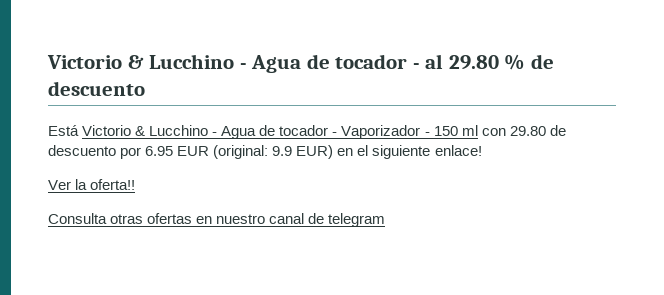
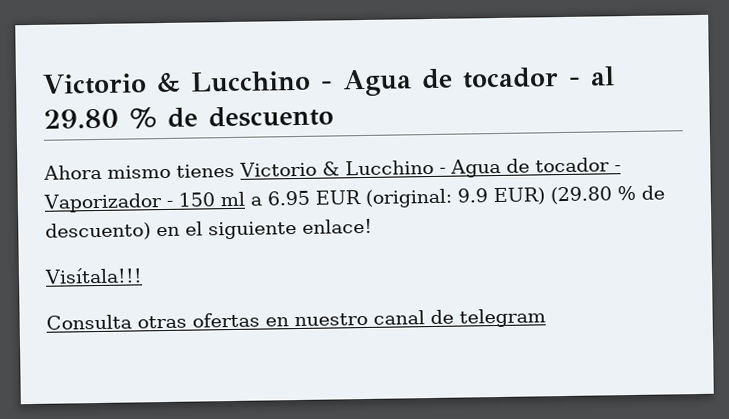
- Está Victorio & Lucchino - Agua de tocador - Vaporizador - 150 ml con 29.80 de descuento por 6.95 EUR (original: 9.9 EUR) en el siguiente enlace!
+ Ahora mismo tienes Victorio & Lucchino - Agua de tocador - Vaporizador - 150 ml a 6.95 EUR (original: 9.9 EUR) (29.80 % de descuento) en el siguiente enlace!
- Ver la oferta!!
+ Visítala!!!

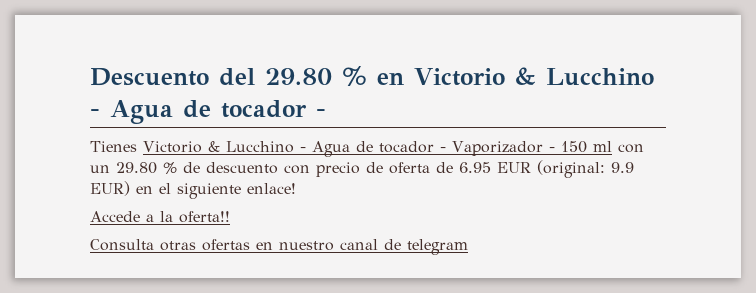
- Victorio & Lucchino - Agua de tocador - al 29.80 % de descuento
- Ahora mismo tienes Victorio & Lucchino - Agua de tocador - Vaporizador - 150 ml a 6.95 EUR (original: 9.9 EUR) (29.80 % de descuento) en el siguiente enlace!
+ Descuento del 29.80 % en Victorio & Lucchino - Agua de tocador -
+ Tienes Victorio & Lucchino - Agua de tocador - Vaporizador - 150 ml con un 29.80 % de descuento con precio de oferta de 6.95 EUR (original: 9.9 EUR) en el siguiente enlace!
- Visítala!!!
+ Accede a la oferta!!

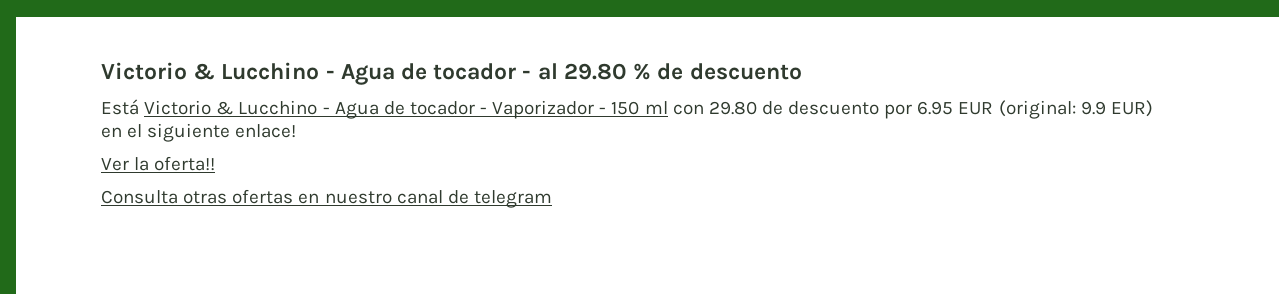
- Descuento del 29.80 % en Victorio & Lucchino - Agua de tocador -
- Tienes Victorio & Lucchino - Agua de tocador - Vaporizador - 150 ml con un 29.80 % de descuento con precio de oferta de 6.95 EUR (original: 9.9 EUR) en el siguiente enlace!
+ Victorio & Lucchino - Agua de tocador - al 29.80 % de descuento
+ Está Victorio & Lucchino - Agua de tocador - Vaporizador - 150 ml con 29.80 de descuento por 6.95 EUR (original: 9.9 EUR) en el siguiente enlace!
- Accede a la oferta!!
+ Ver la oferta!!

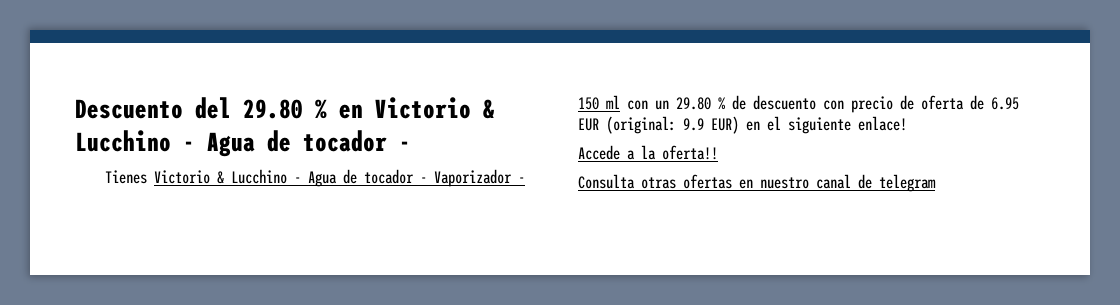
- Victorio & Lucchino - Agua de tocador - al 29.80 % de descuento
- Está Victorio & Lucchino - Agua de tocador - Vaporizador - 150 ml con 29.80 de descuento por 6.95 EUR (original: 9.9 EUR) en el siguiente enlace!
+ Descuento del 29.80 % en Victorio & Lucchino - Agua de tocador -
+ Tienes Victorio & Lucchino - Agua de tocador - Vaporizador - 150 ml con un 29.80 % de descuento con precio de oferta de 6.95 EUR (original: 9.9 EUR) en el siguiente enlace!
- Ver la oferta!!
+ Accede a la oferta!!

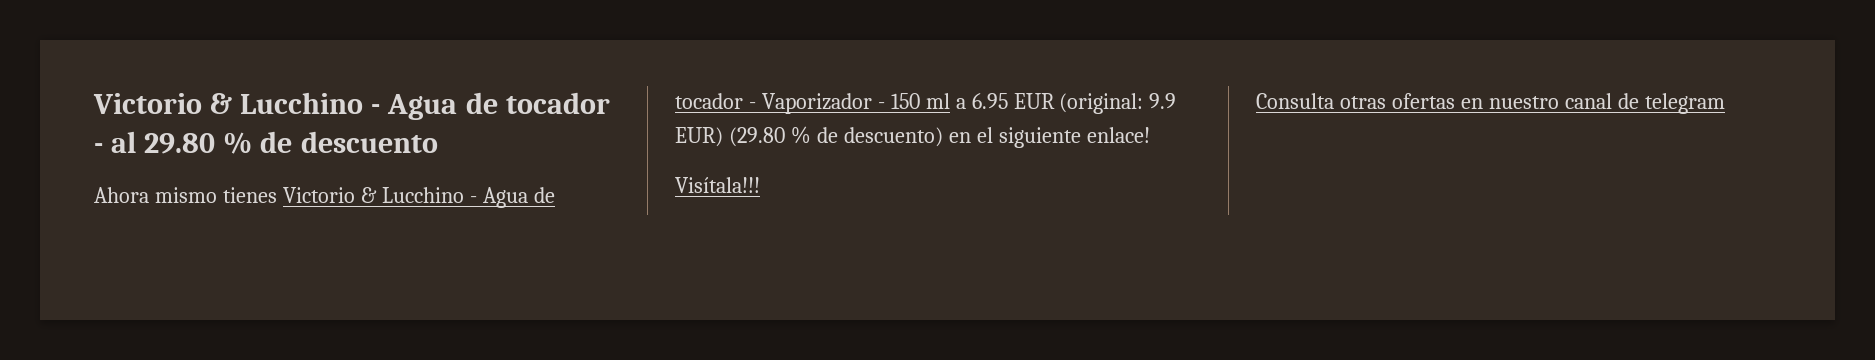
- Descuento del 29.80 % en Victorio & Lucchino - Agua de tocador -
- Tienes Victorio & Lucchino - Agua de tocador - Vaporizador - 150 ml con un 29.80 % de descuento con precio de oferta de 6.95 EUR (original: 9.9 EUR) en el siguiente enlace!
+ Victorio & Lucchino - Agua de tocador - al 29.80 % de descuento
+ Ahora mismo tienes Victorio & Lucchino - Agua de tocador - Vaporizador - 150 ml a 6.95 EUR (original: 9.9 EUR) (29.80 % de descuento) en el siguiente enlace!
- Accede a la oferta!!
+ Visítala!!!

